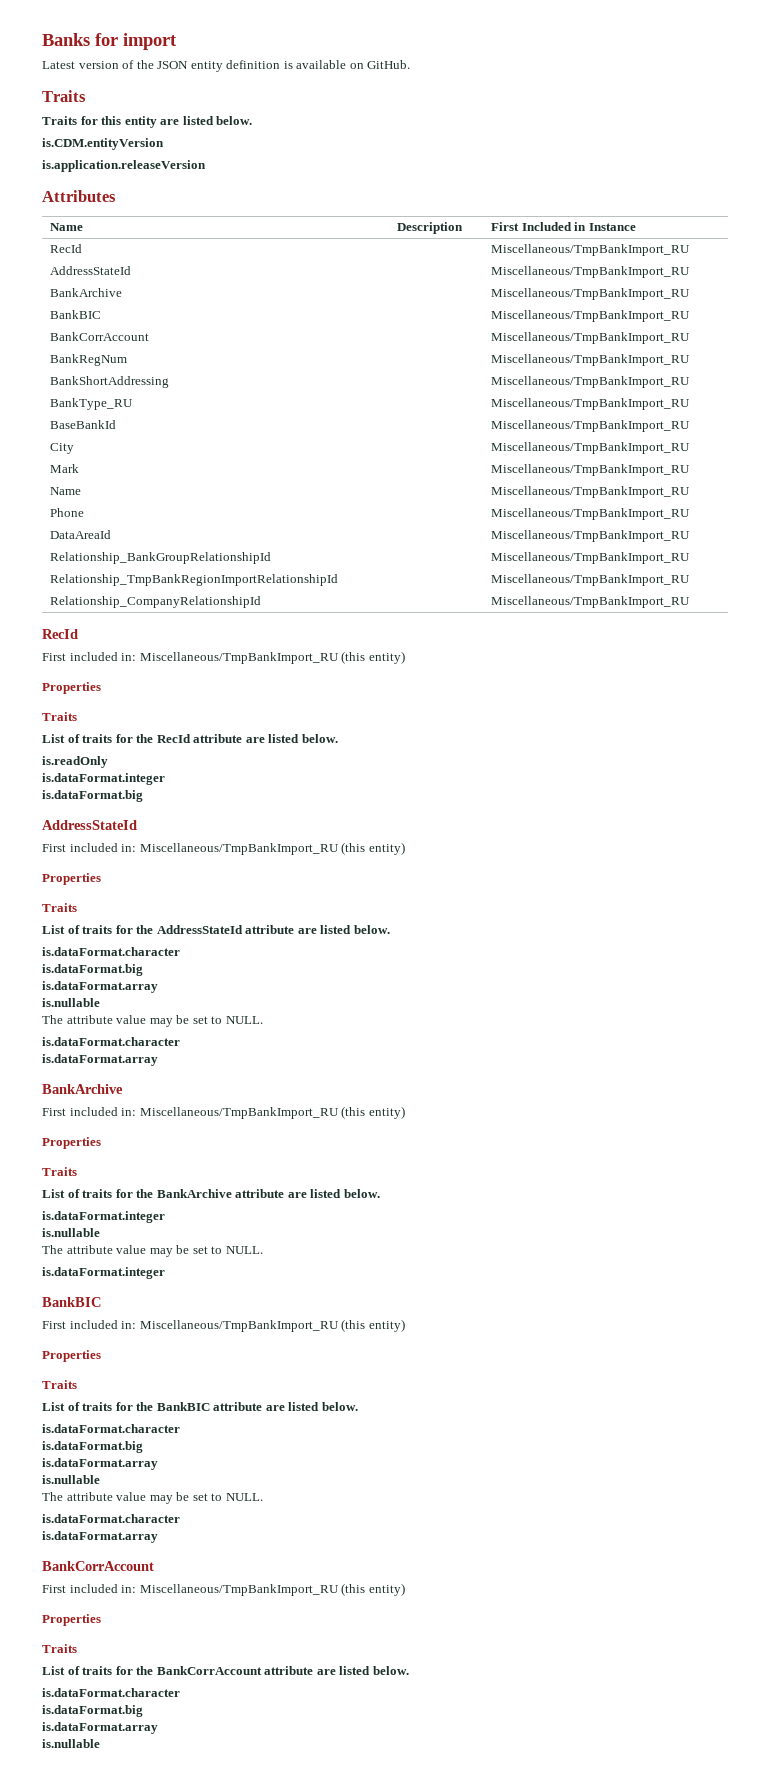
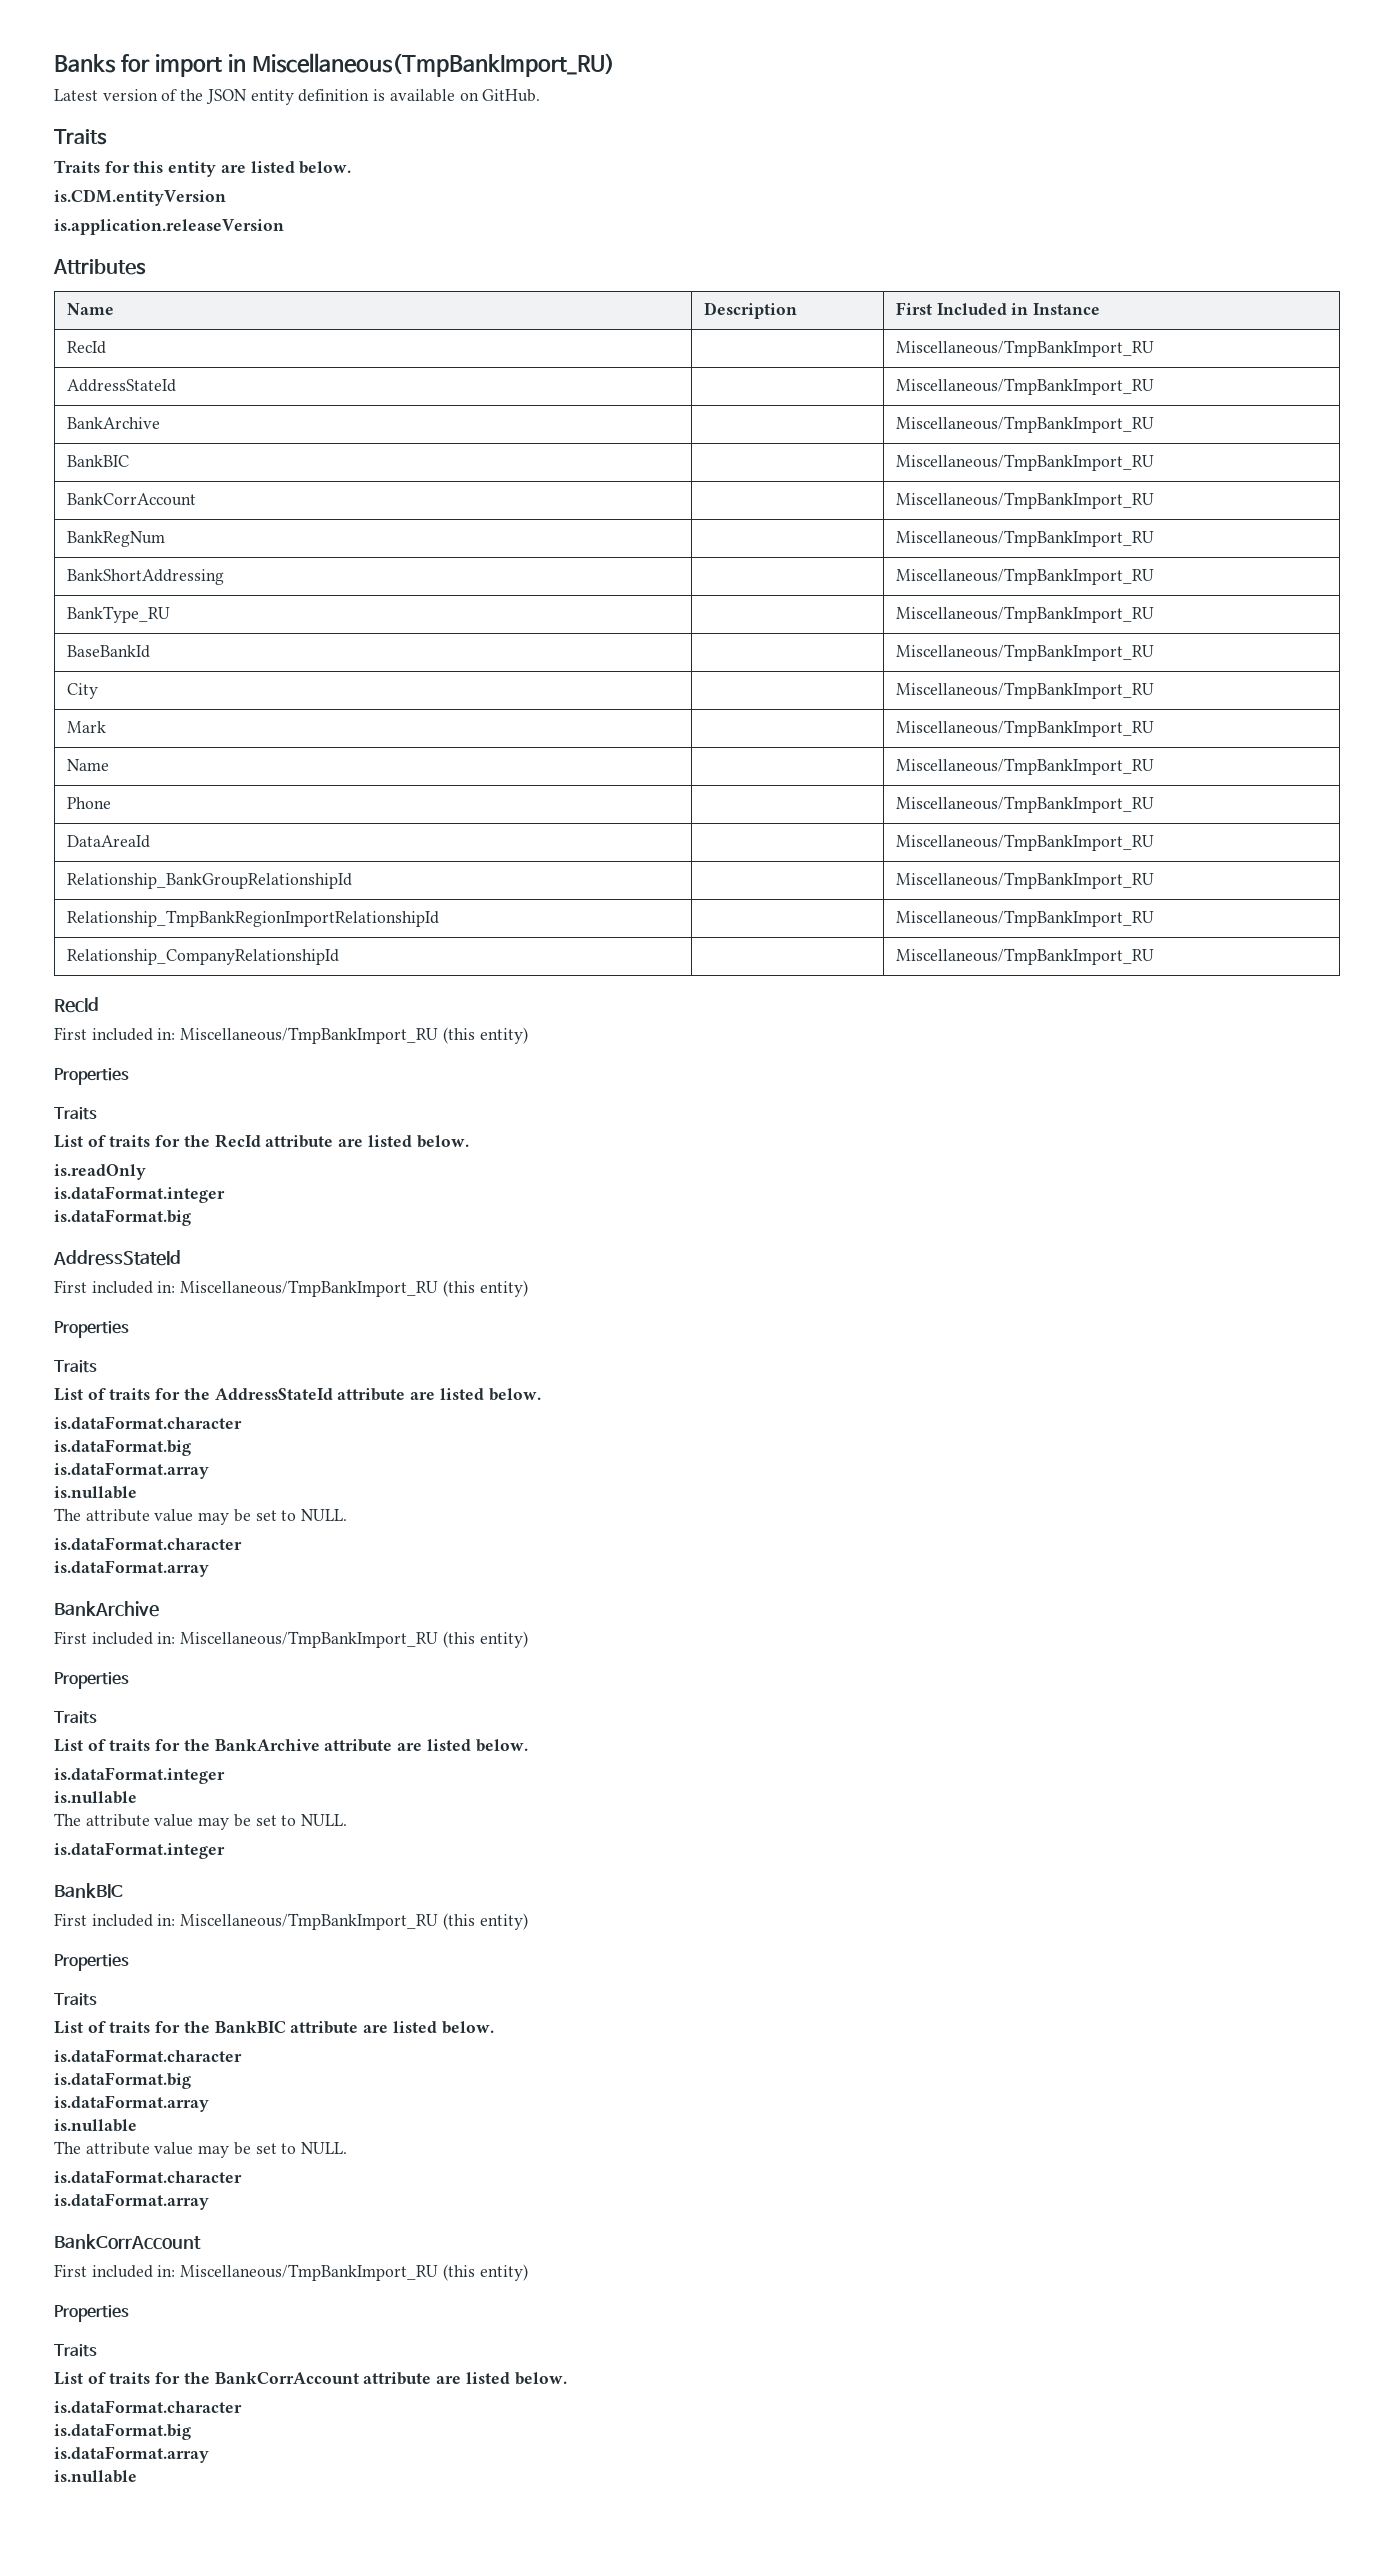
- Banks for import
+ Banks for import in Miscellaneous(TmpBankImport_RU)

